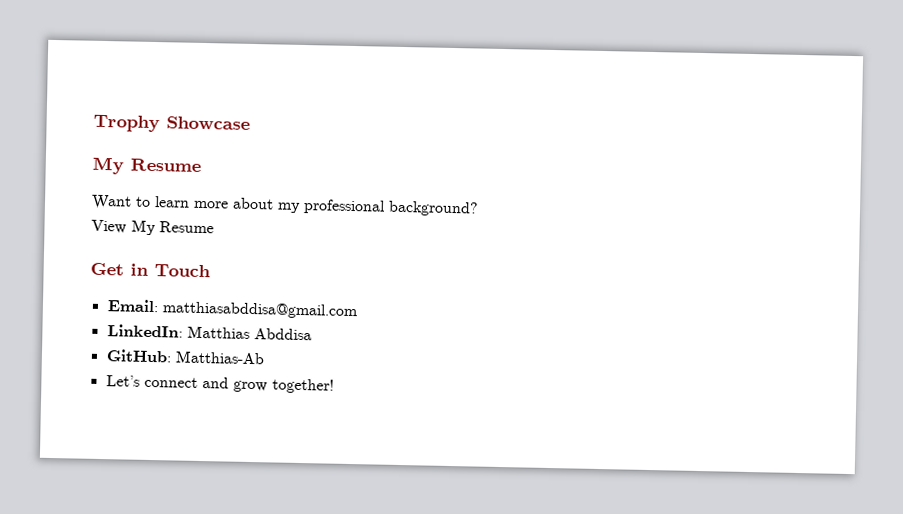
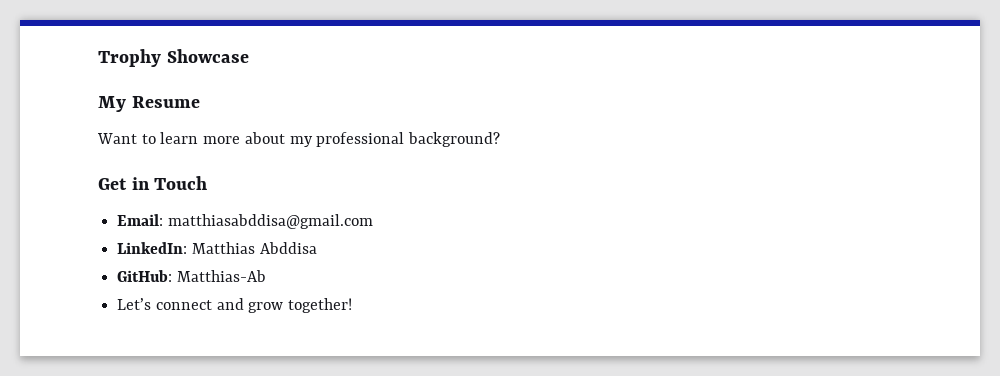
- View My Resume

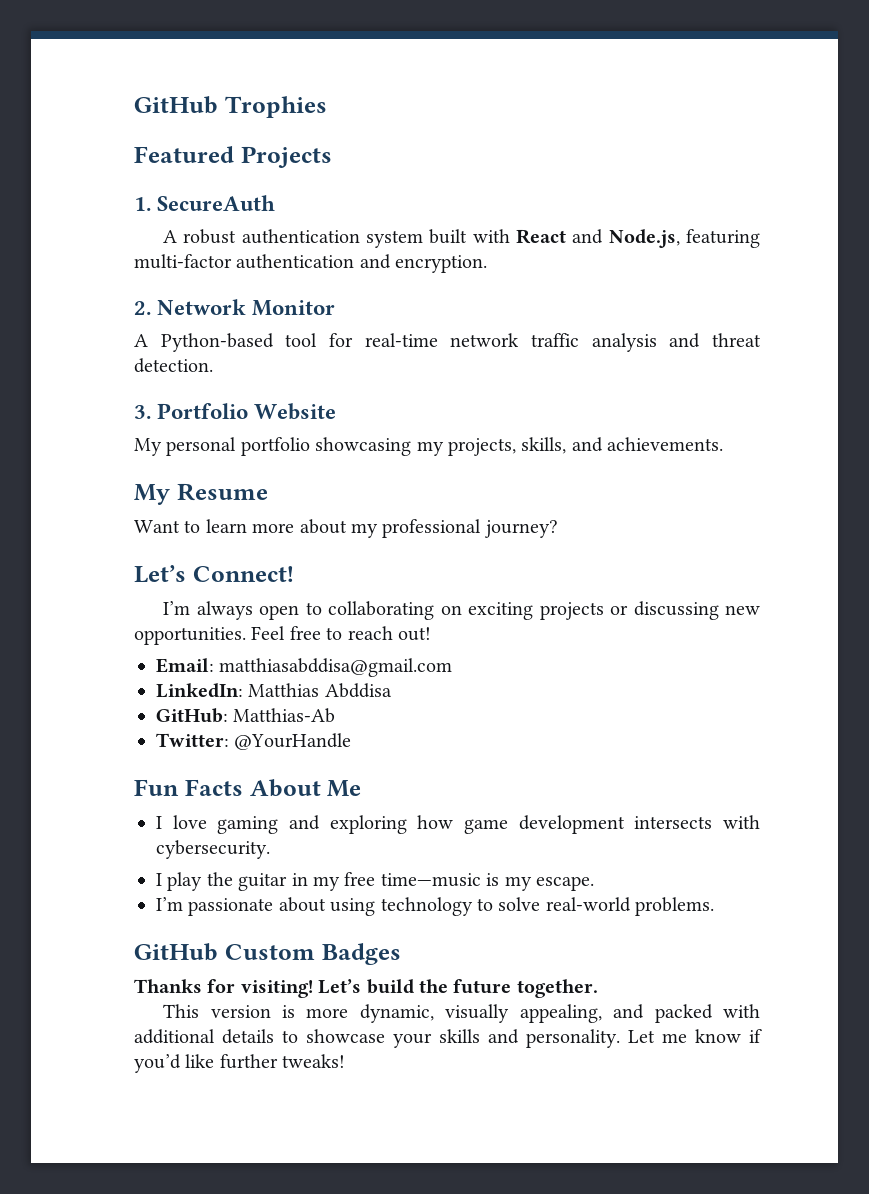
- Trophy Showcase
+ GitHub Trophies
+ Featured Projects
+ 1. SecureAuth
+ A robust authentication system built with React and Node.js, featuring multi-factor authentication and encryption.
+ 2. Network Monitor
+ A Python-based tool for real-time network traffic analysis and threat detection.
+ 3. Portfolio Website
+ My personal portfolio showcasing my projects, skills, and achievements.
- Want to learn more about my professional background?
- Get in Touch
+ Want to learn more about my professional journey?
+ Let’s Connect!
+ I’m always open to collaborating on exciting projects or discussing new opportunities. Feel free to reach out!
- Let’s connect and grow together!
+ Twitter: @YourHandle
+ Fun Facts About Me
+ I love gaming and exploring how game development intersects with cybersecurity.
+ I play the guitar in my free time—music is my escape.
+ I’m passionate about using technology to solve real-world problems.
+ GitHub Custom Badges
+ Thanks for visiting! Let’s build the future together.
+ This version is more dynamic, visually appealing, and packed with additional details to showcase your skills and personality. Let me know if you’d like further tweaks!

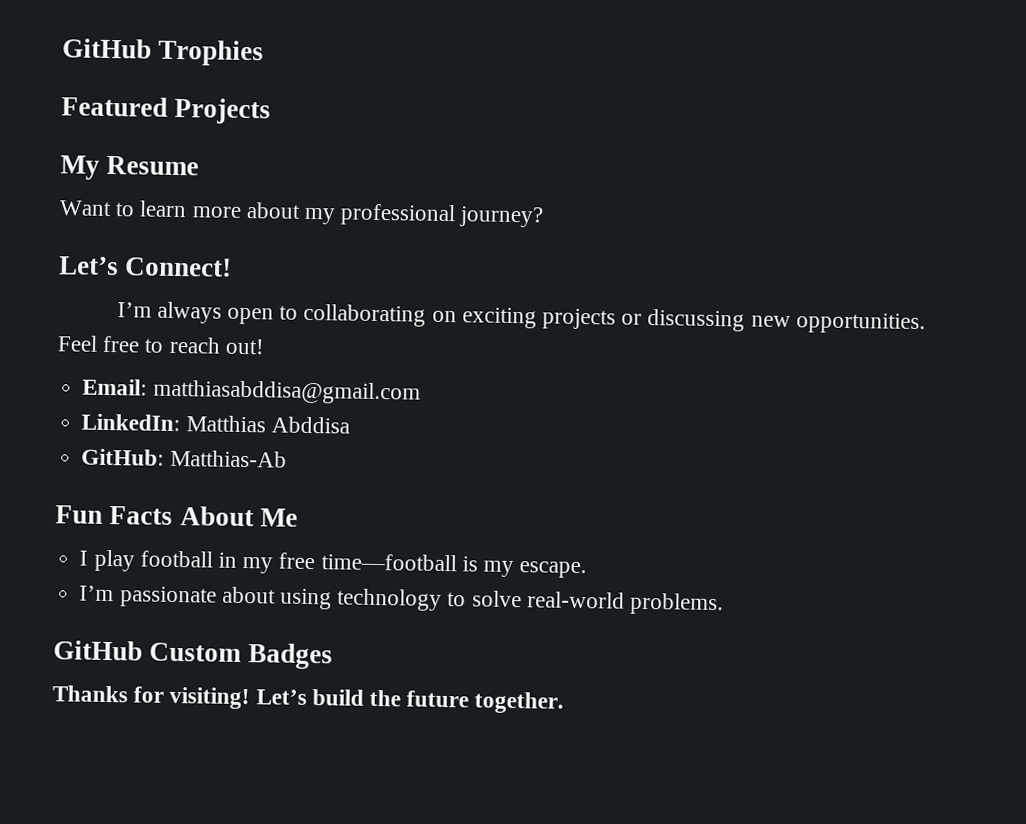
- 1. SecureAuth
- A robust authentication system built with React and Node.js, featuring multi-factor authentication and encryption.
- 2. Network Monitor
- A Python-based tool for real-time network traffic analysis and threat detection.
- 3. Portfolio Website
- My personal portfolio showcasing my projects, skills, and achievements.
- Twitter: @YourHandle
- I love gaming and exploring how game development intersects with cybersecurity.
- I play the guitar in my free time—music is my escape.
+ I play football in my free time—football is my escape.
- This version is more dynamic, visually appealing, and packed with additional details to showcase your skills and personality. Let me know if you’d like further tweaks!

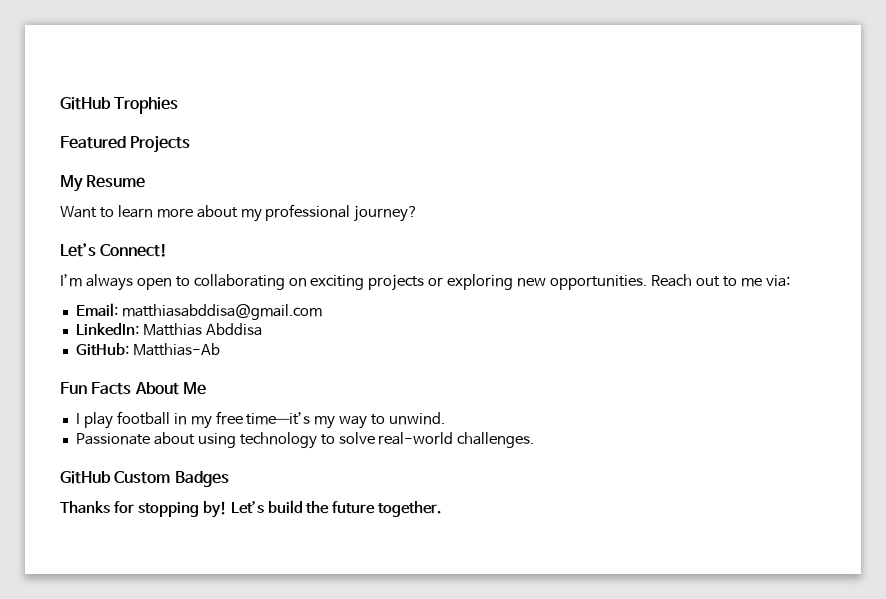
- I’m always open to collaborating on exciting projects or discussing new opportunities.
+ I’m always open to collaborating on exciting projects or exploring new opportunities.
- Feel free to reach out!
+ Reach out to me via:
- I play football in my free time—football is my escape.
- I’m passionate about using technology to solve real-world problems.
+ I play football in my free time—it’s my way to unwind.
+ Passionate about using technology to solve real-world challenges.
- Thanks for visiting!
+ Thanks for stopping by!

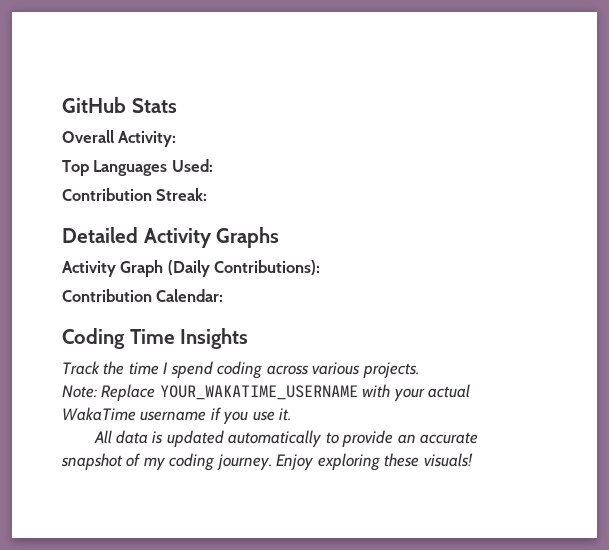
- GitHub Trophies
- Featured Projects
- My Resume
- Want to learn more about my professional journey?
- Let’s Connect!
- I’m always open to collaborating on exciting projects or exploring new opportunities. Reach out to me via:
- Email: matthiasabddisa@gmail.com
- LinkedIn: Matthias Abddisa
- GitHub: Matthias-Ab
- Fun Facts About Me
- I play football in my free time—it’s my way to unwind.
- Passionate about using technology to solve real-world challenges.
- GitHub Custom Badges
- Thanks for stopping by! Let’s build the future together.
+ GitHub Stats
+ Overall Activity:
+ Top Languages Used:
+ Contribution Streak:
+ Detailed Activity Graphs
+ Activity Graph (Daily Contributions):
+ Contribution Calendar:
+ Coding Time Insights
+ Track the time I spend coding across various projects.
+ Note: Replace YOUR_WAKATIME_USERNAME with your actual WakaTime username if you use it.
+ All data is updated automatically to provide an accurate snapshot of my coding journey. Enjoy exploring these visuals!

